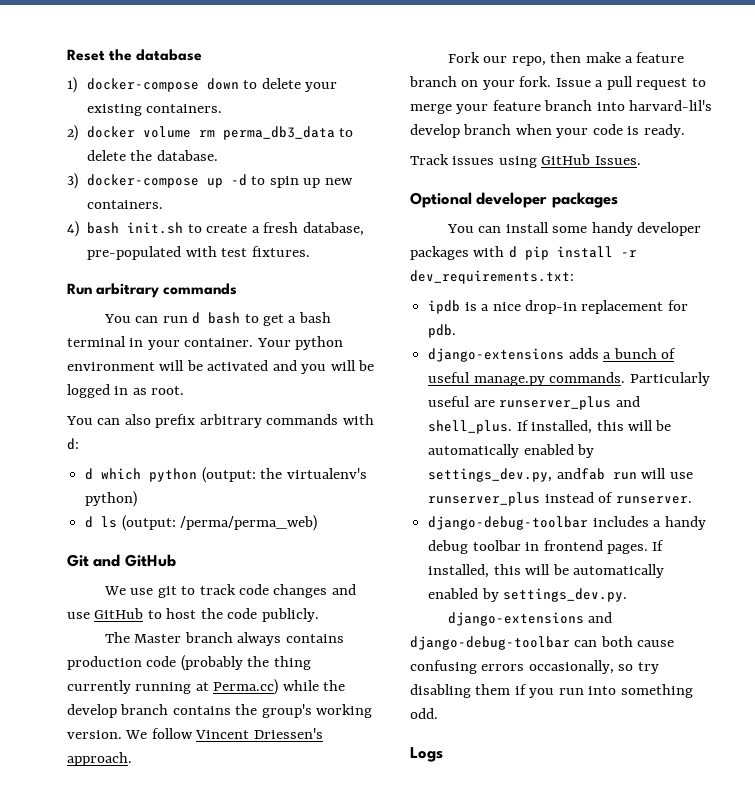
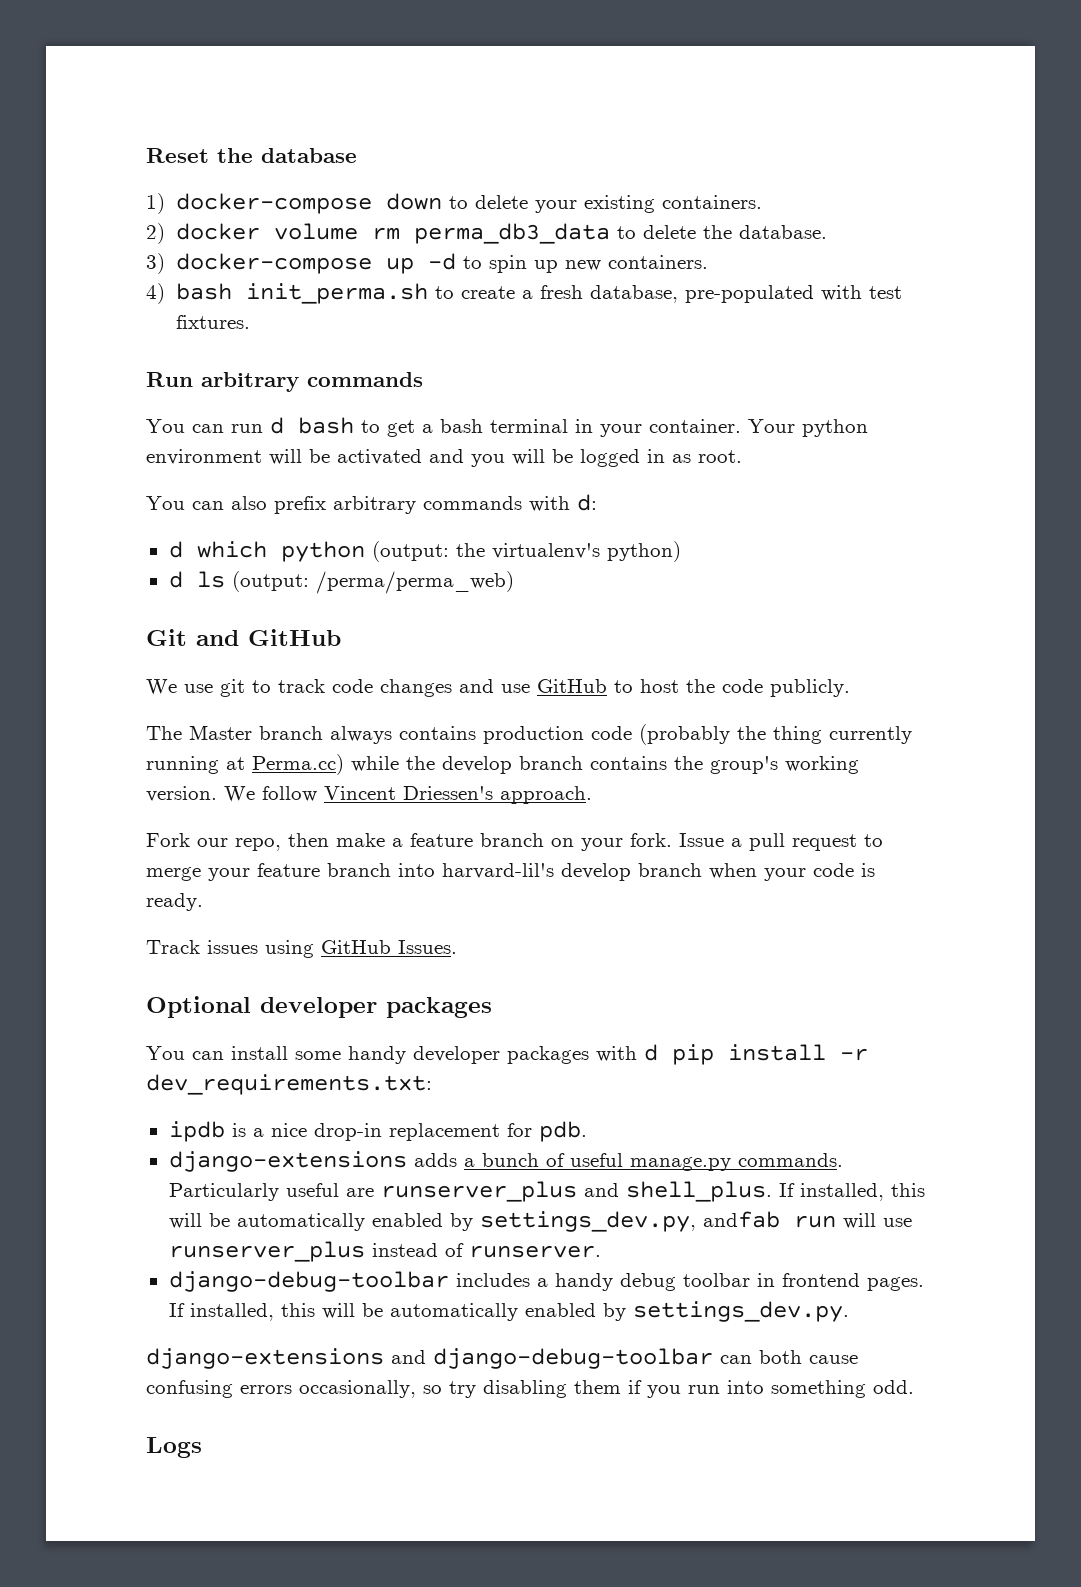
- 4) bash init.sh to create a fresh database, pre-populated with test fixtures.
+ 4) bash init_perma.sh to create a fresh database, pre-populated with test fixtures.

